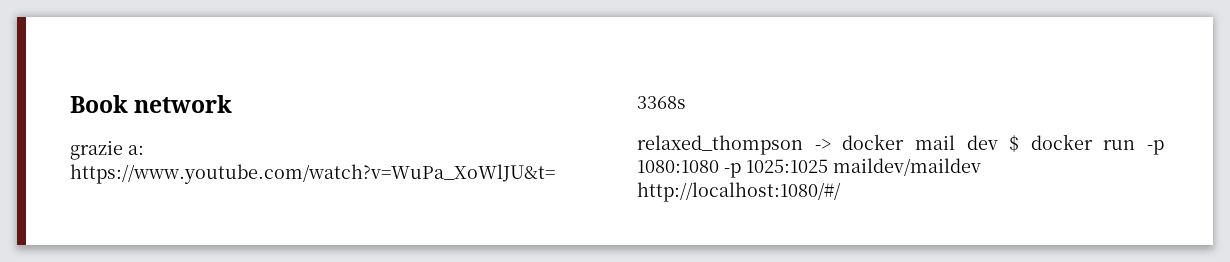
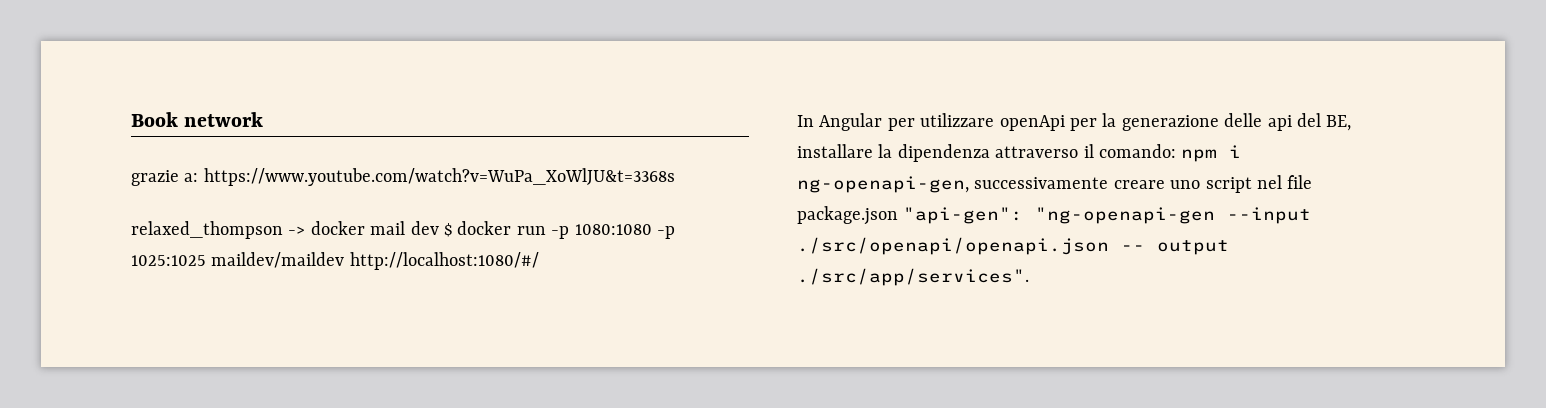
+ In Angular per utilizzare openApi per la generazione delle api del BE, installare la dipendenza attraverso il comando: npm i ng-openapi-gen, successivamente creare uno script nel file package.json "api-gen": "ng-openapi-gen --input ./src/openapi/openapi.json -- output ./src/app/services".

